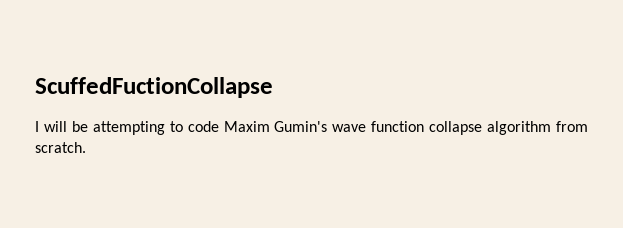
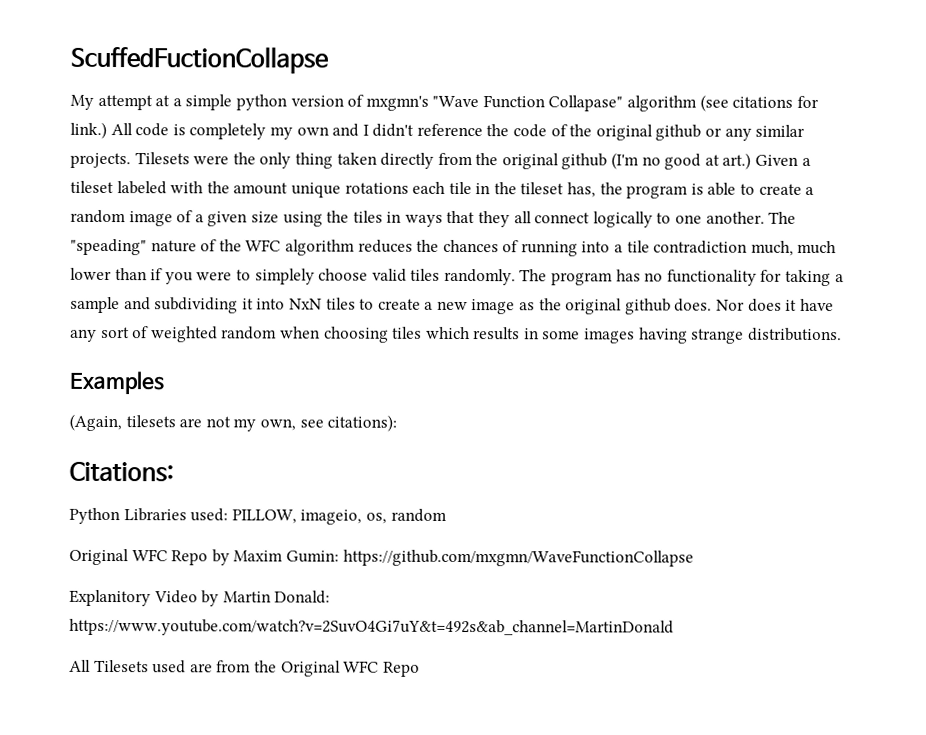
- I will be attempting to code Maxim Gumin's wave function collapse algorithm from scratch.
+ My attempt at a simple python version of mxgmn's "Wave Function Collapase" algorithm (see citations for link.) All code is completely my own and I didn't reference the code of the original github or any similar projects. Tilesets were the only thing taken directly from the original github (I'm no good at art.) Given a tileset labeled with the amount unique rotations each tile in the tileset has, the program is able to create a random image of a given size using the tiles in ways that they all connect logically to one another. The "speading" nature of the WFC algorithm reduces the chances of running into a tile contradiction much, much lower than if you were to simplely choose valid tiles randomly. The program has no functionality for taking a sample and subdividing it into NxN tiles to create a new image as the original github does. Nor does it have any sort of weighted random when choosing tiles which results in some images having strange distributions.
+ Examples
+ (Again, tilesets are not my own, see citations):
+ Citations:
+ Python Libraries used: PILLOW, imageio, os, random
+ Original WFC Repo by Maxim Gumin: https://github.com/mxgmn/WaveFunctionCollapse
+ Explanitory Video by Martin Donald: https://www.youtube.com/watch?v=2SuvO4Gi7uY&t=492s&ab_channel=MartinDonald
+ All Tilesets used are from the Original WFC Repo

